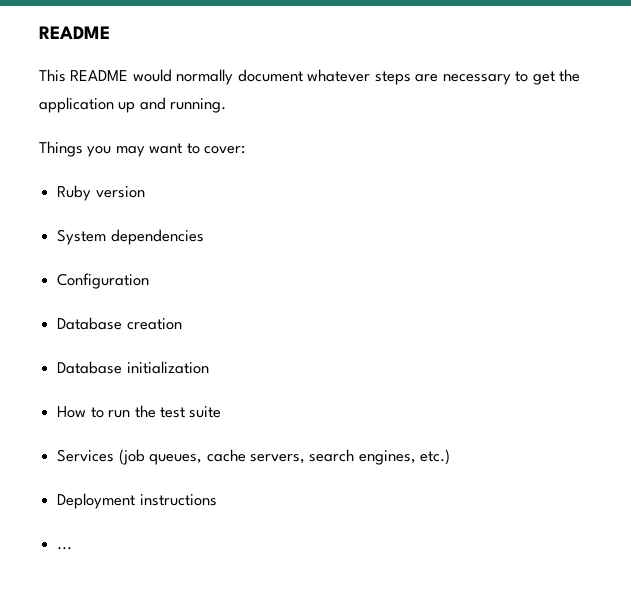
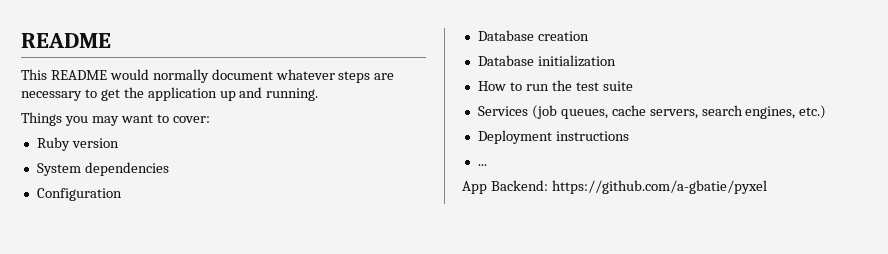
+ App Backend: https://github.com/a-gbatie/pyxel

